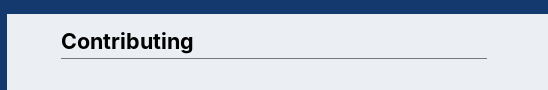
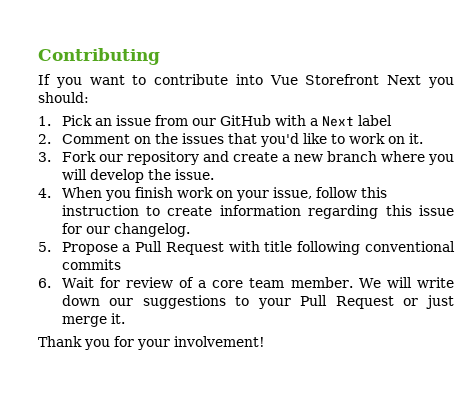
+ If you want to contribute into Vue Storefront Next you should:
+ 1. Pick an issue from our GitHub with a Next label
+ 2. Comment on the issues that you'd like to work on it.
+ 3. Fork our repository and create a new branch where you will develop the issue.
+ 4. When you finish work on your issue, follow this instruction to create information regarding this issue for our changelog.
+ 5. Propose a Pull Request with title following conventional commits
+ 6. Wait for review of a core team member. We will write down our suggestions to your Pull Request or just merge it.
+ Thank you for your involvement!

